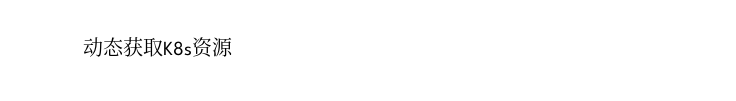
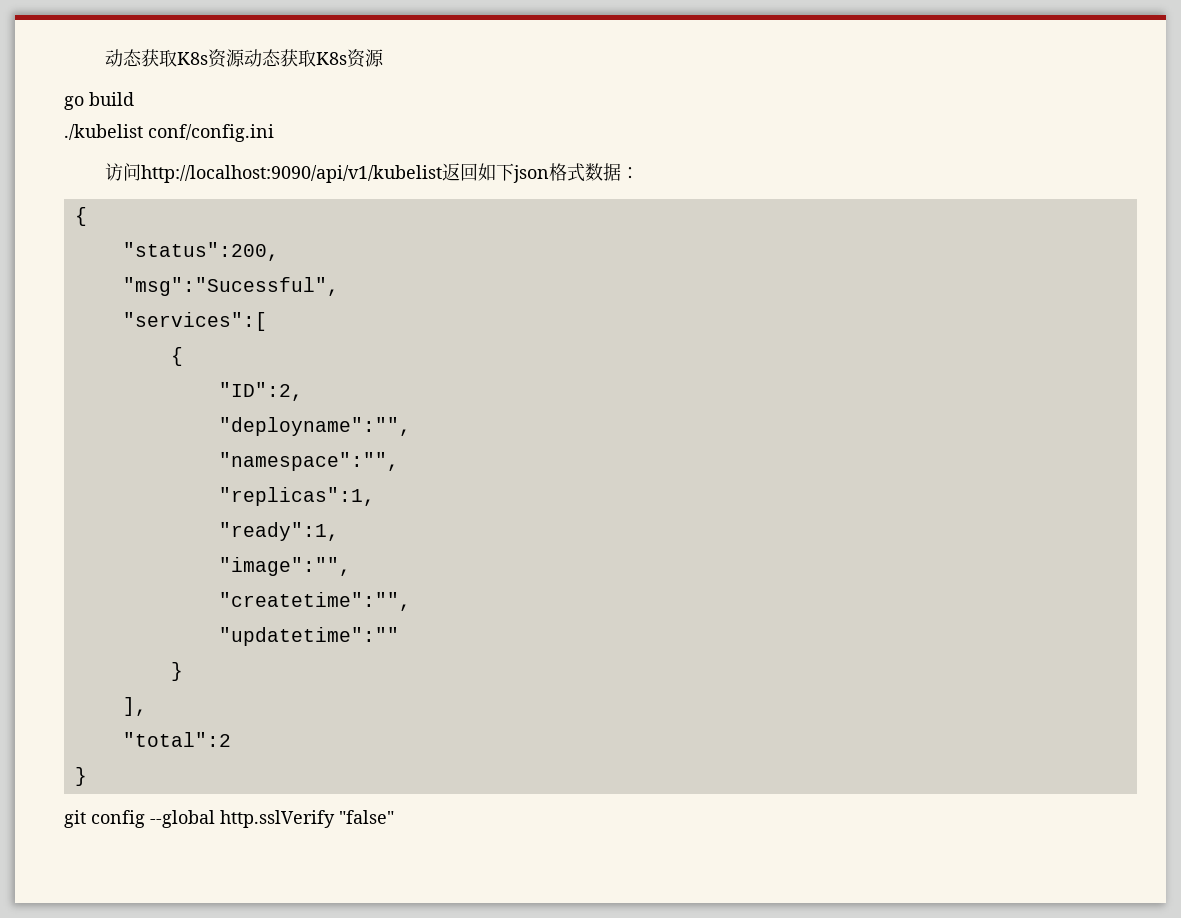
- 动态获取K8s资源
+ 动态获取K8s资源动态获取K8s资源
+ go build
+ ./kubelist conf/config.ini
+ 访问http://localhost:9090/api/v1/kubelist返回如下json格式数据：
+ {
+ "status":200,
+ "msg":"Sucessful",
+ "services":[
+ {
+ "ID":2,
+ "deployname":"",
+ "namespace":"",
+ "replicas":1,
+ "ready":1,
+ "image":"",
+ "createtime":"",
+ "updatetime":""
+ }
+ ],
+ "total":2
+ }
+ git config --global http.sslVerify "false"

